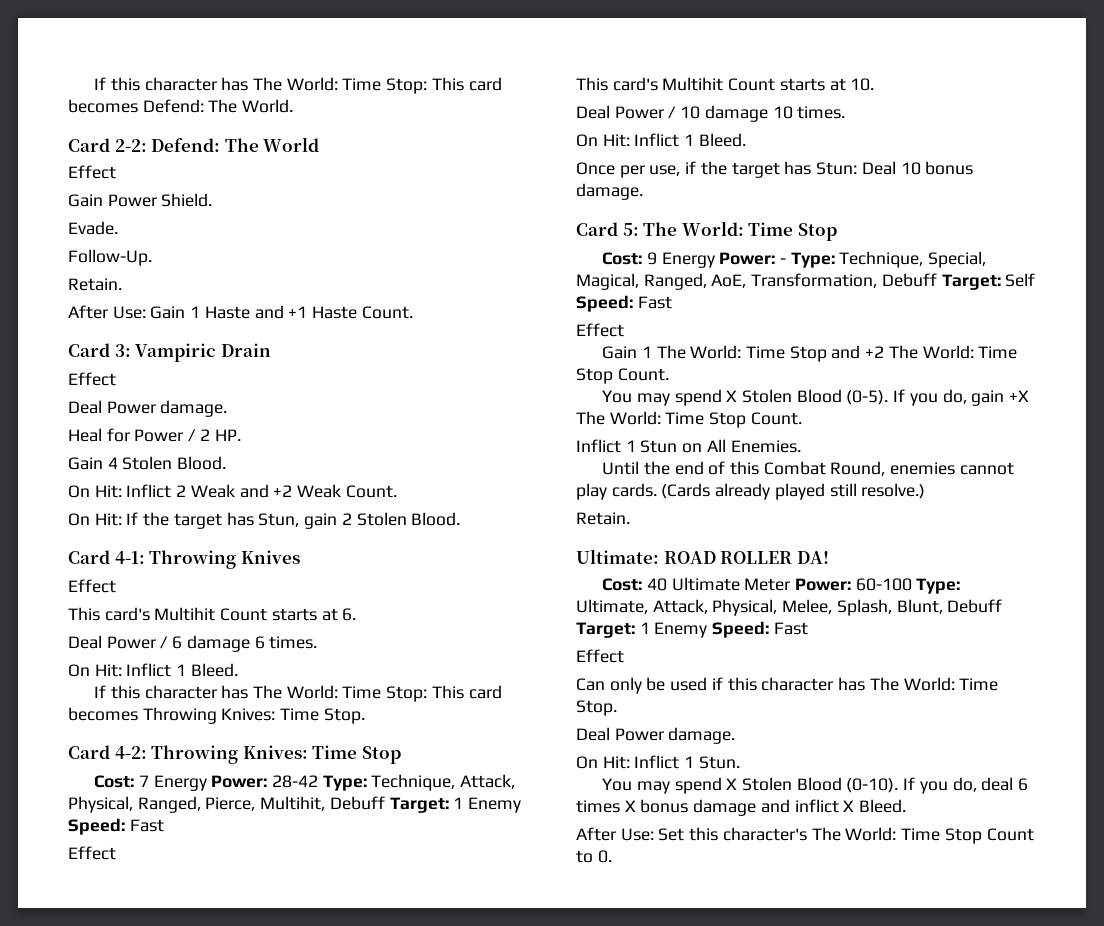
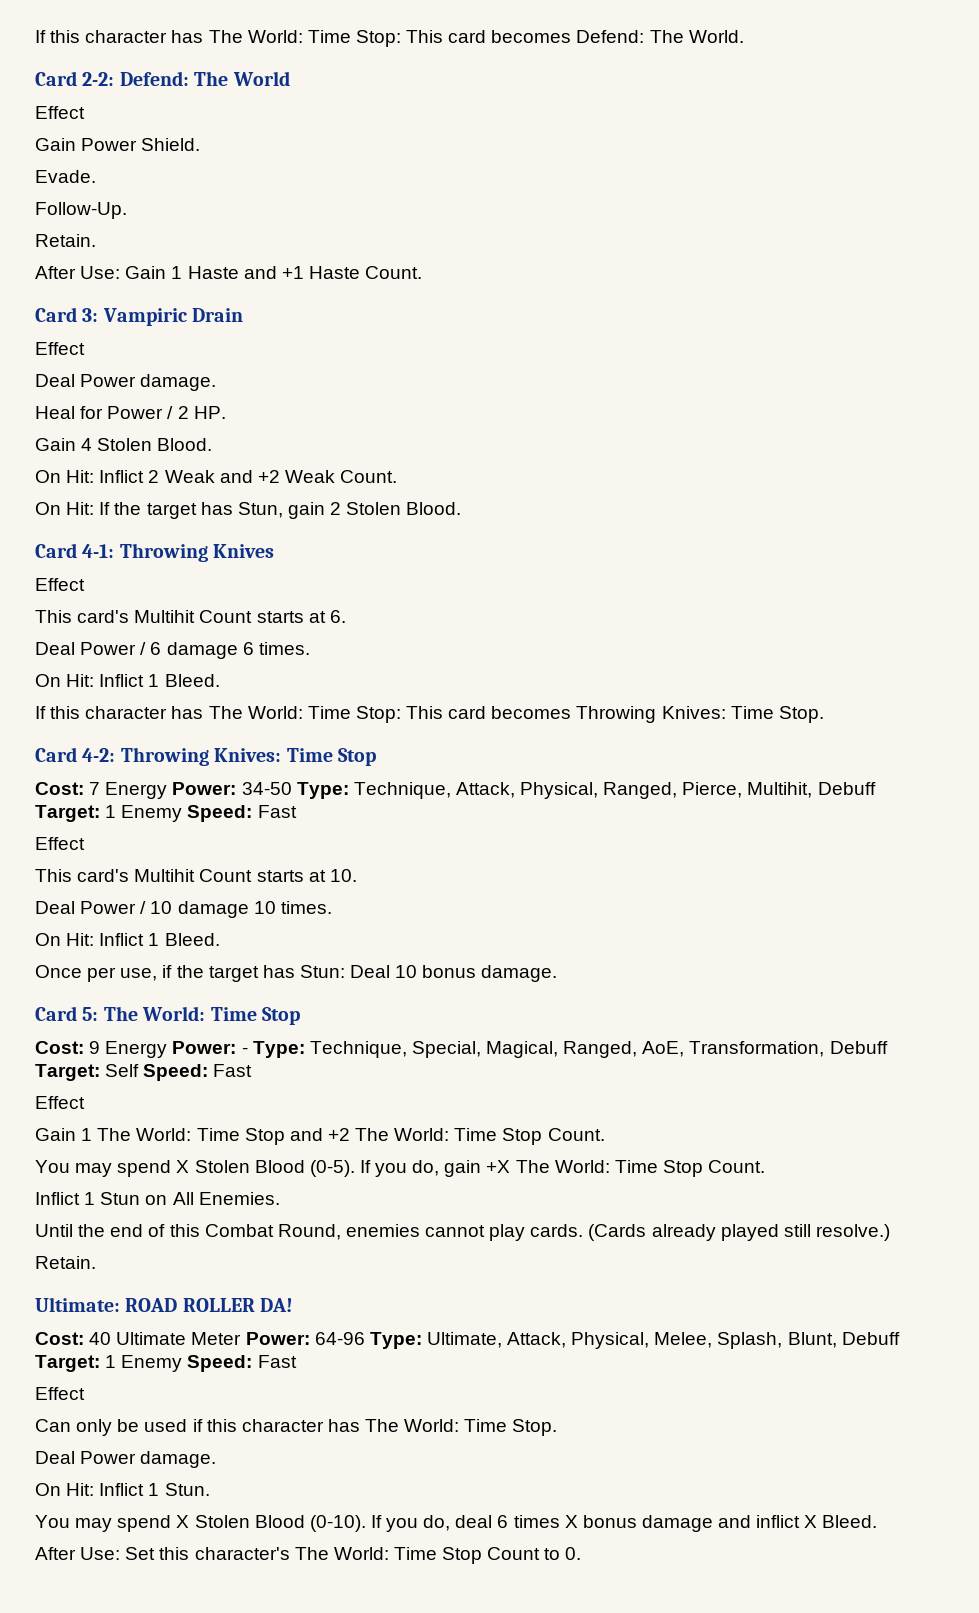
- Cost: 7 Energy Power: 28-42 Type: Technique, Attack, Physical, Ranged, Pierce, Multihit, Debuff Target: 1 Enemy Speed: Fast
+ Cost: 7 Energy Power: 34-50 Type: Technique, Attack, Physical, Ranged, Pierce, Multihit, Debuff Target: 1 Enemy Speed: Fast
- Cost: 40 Ultimate Meter Power: 60-100 Type: Ultimate, Attack, Physical, Melee, Splash, Blunt, Debuff Target: 1 Enemy Speed: Fast
+ Cost: 40 Ultimate Meter Power: 64-96 Type: Ultimate, Attack, Physical, Melee, Splash, Blunt, Debuff Target: 1 Enemy Speed: Fast

